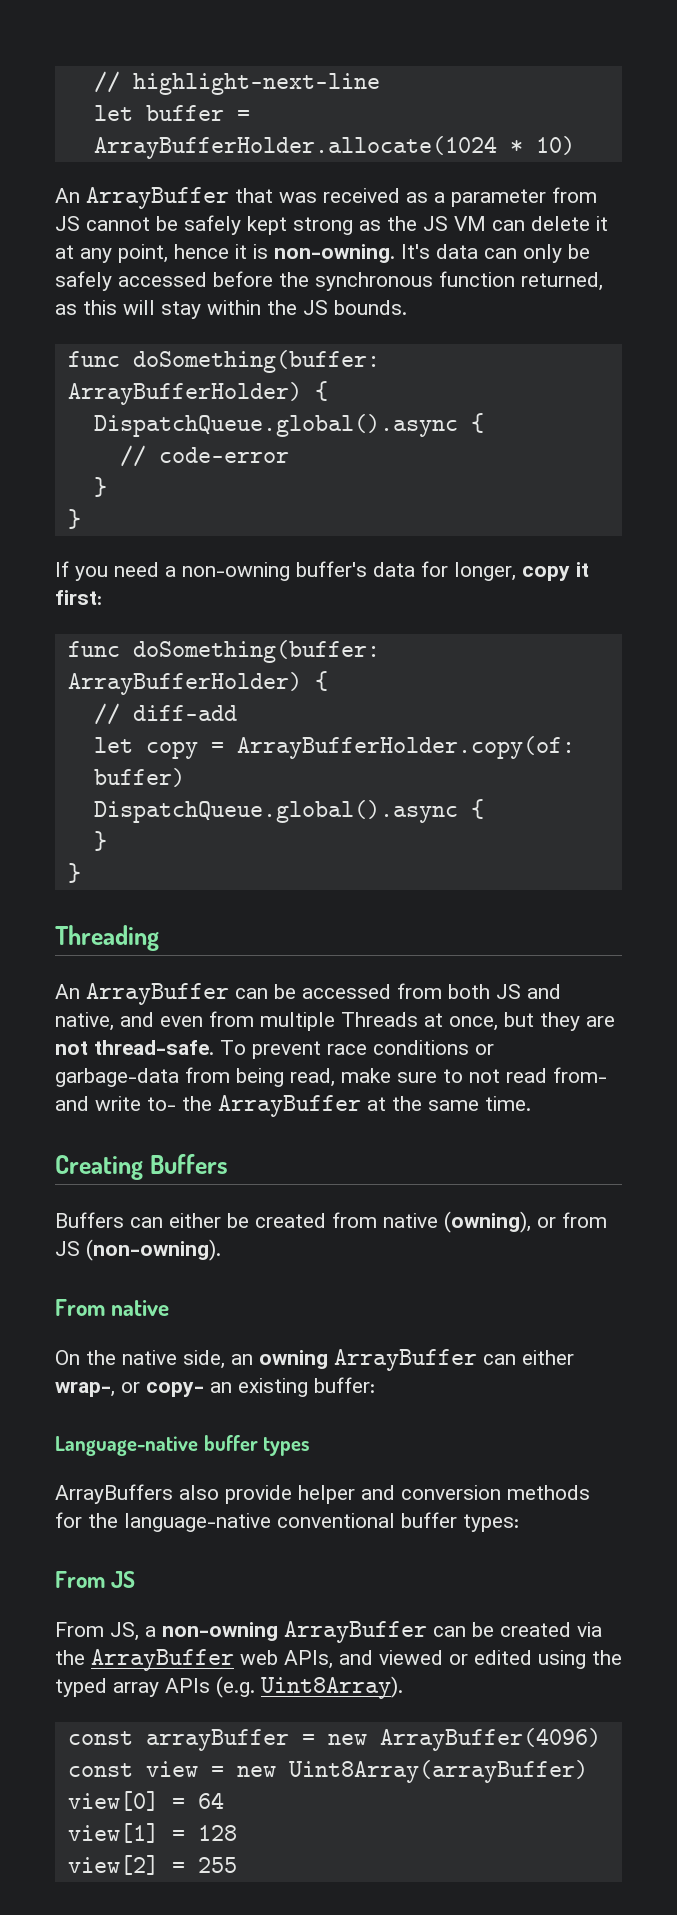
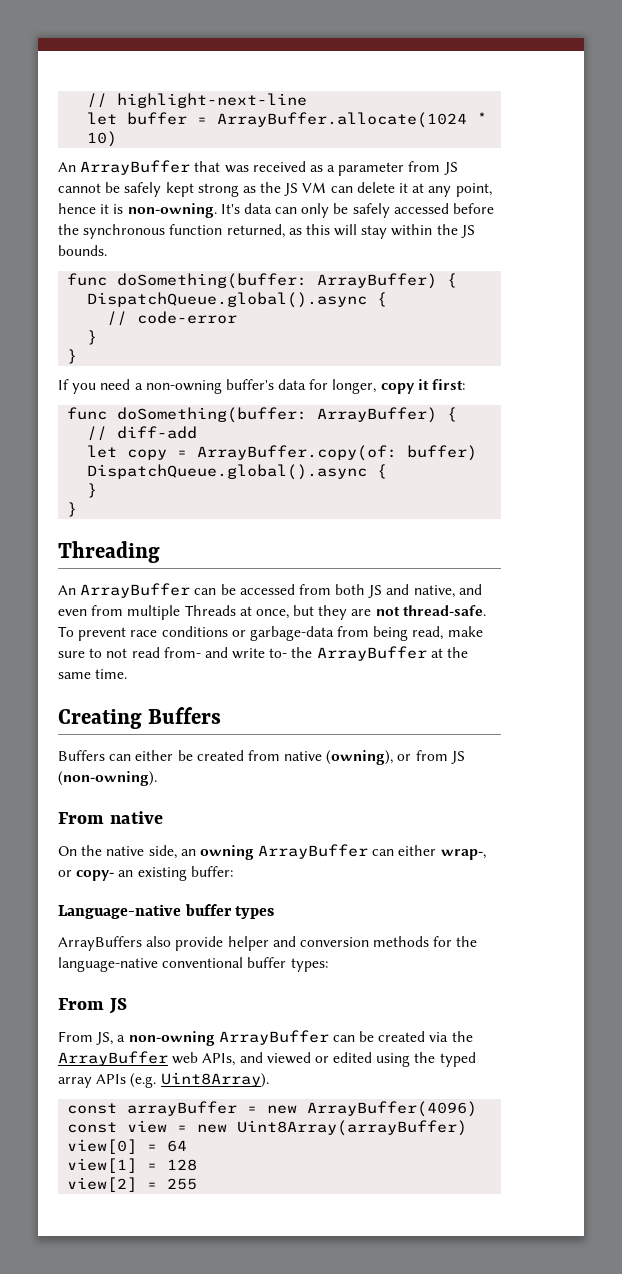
- let buffer = ArrayBufferHolder.allocate(1024 * 10)
+ let buffer = ArrayBuffer.allocate(1024 * 10)
  It's data can only be safely accessed before the synchronous function returned, as this will stay within the JS bounds.
- func doSomething(buffer: ArrayBufferHolder) {
+ func doSomething(buffer: ArrayBuffer) {
  If you need a non-owning buffer's data for longer, copy it first:
- func doSomething(buffer: ArrayBufferHolder) {
+ func doSomething(buffer: ArrayBuffer) {
- let copy = ArrayBufferHolder.copy(of: buffer)
+ let copy = ArrayBuffer.copy(of: buffer)

